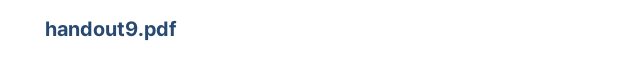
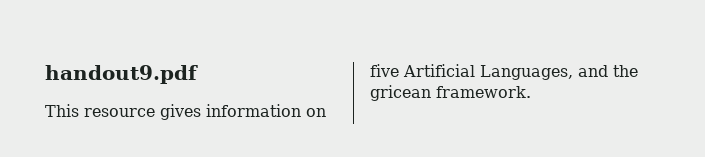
+ This resource gives information on five Artificial Languages, and the gricean framework.

